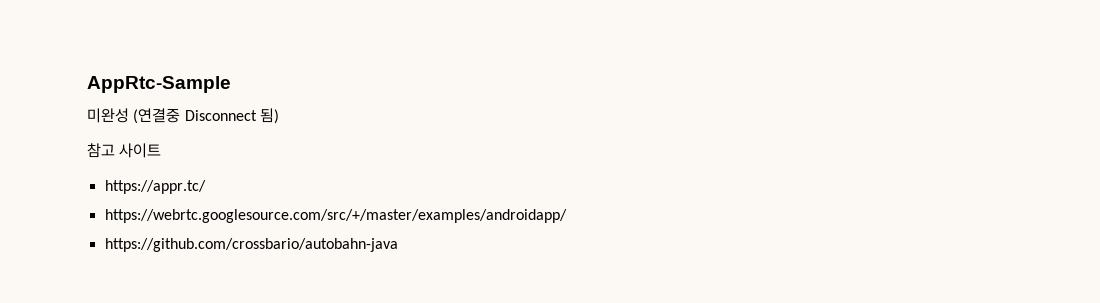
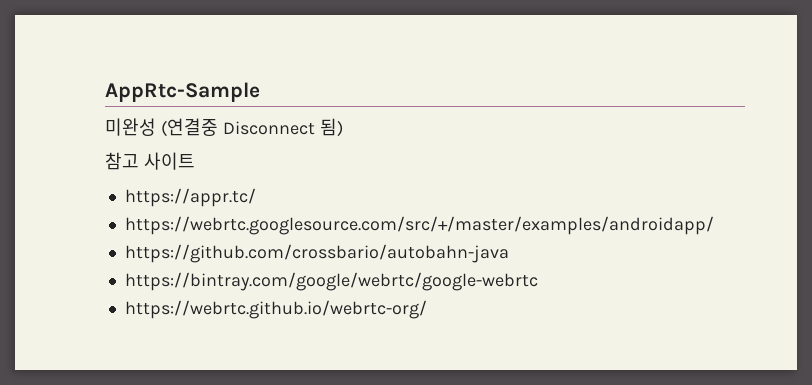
+ https://bintray.com/google/webrtc/google-webrtc
+ https://webrtc.github.io/webrtc-org/

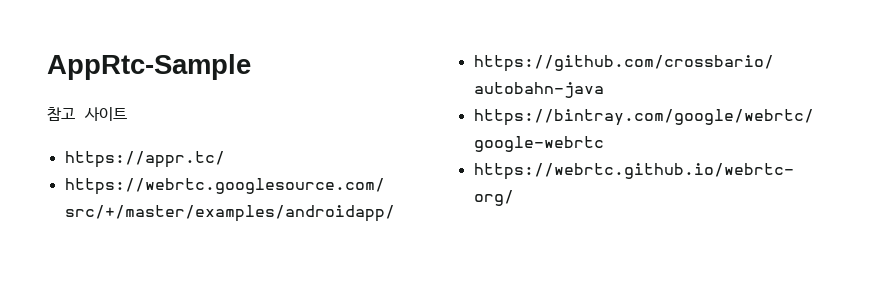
- 미완성 (연결중 Disconnect 됨)

